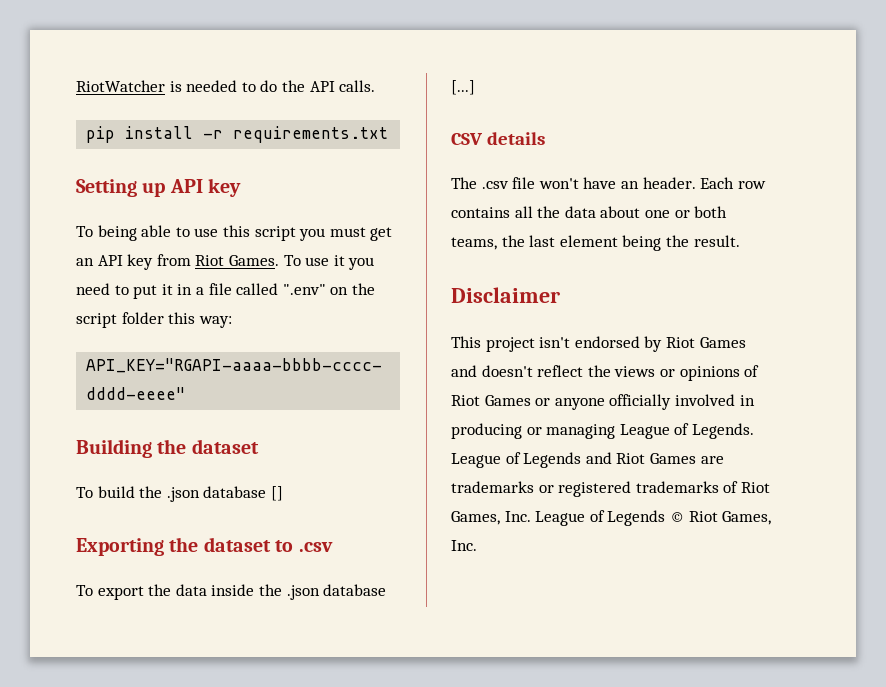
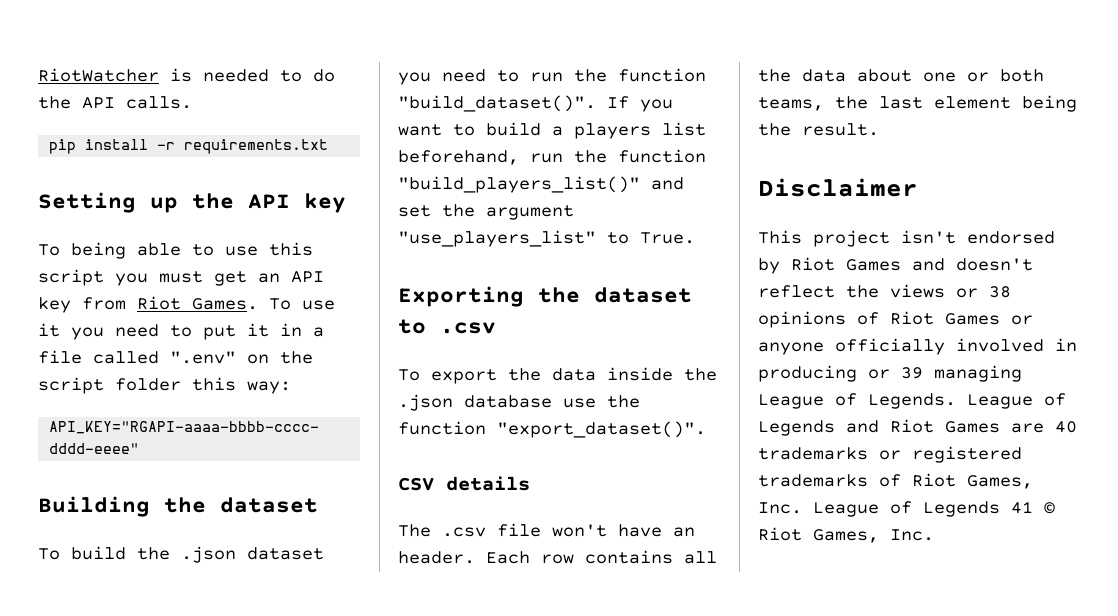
- Setting up API key
+ Setting up the API key
- To build the .json database []
+ To build the .json dataset you need to run the function "build_dataset()". If you want to build a players list beforehand, run the function "build_players_list()" and set the argument "use_players_list" to True.
- To export the data inside the .json database [...]
+ To export the data inside the .json database use the function "export_dataset()".
- This project isn't endorsed by Riot Games and doesn't reflect the views or opinions of Riot Games or anyone officially involved in producing or managing League of Legends.
+ This project isn't endorsed by Riot Games and doesn't reflect the views or 38 opinions of Riot Games or anyone officially involved in producing or 39 managing League of Legends.
- League of Legends and Riot Games are trademarks or registered trademarks of Riot Games, Inc. League of Legends © Riot Games, Inc.
+ League of Legends and Riot Games are 40 trademarks or registered trademarks of Riot Games, Inc. League of Legends 41 © Riot Games, Inc.

